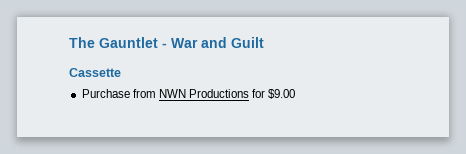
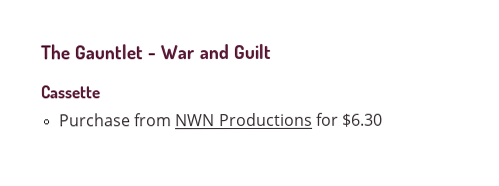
- Purchase from NWN Productions for $9.00
+ Purchase from NWN Productions for $6.30

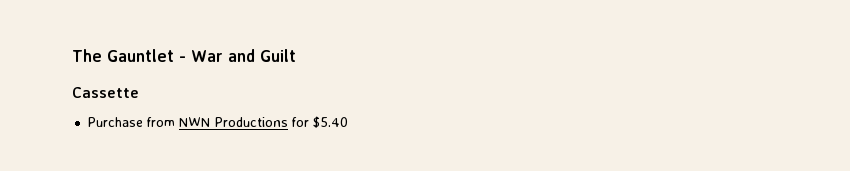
- Purchase from NWN Productions for $6.30
+ Purchase from NWN Productions for $5.40

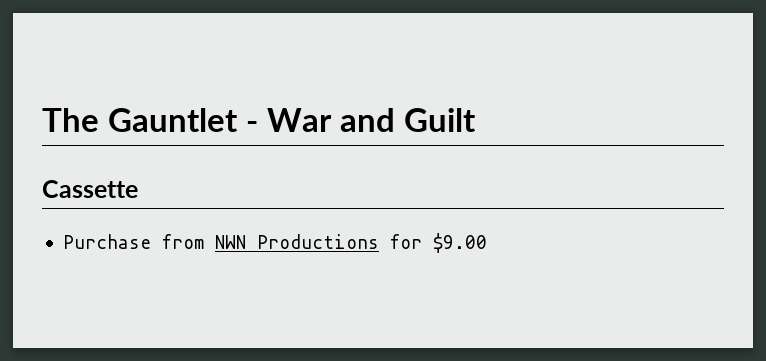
- Purchase from NWN Productions for $5.40
+ Purchase from NWN Productions for $9.00

